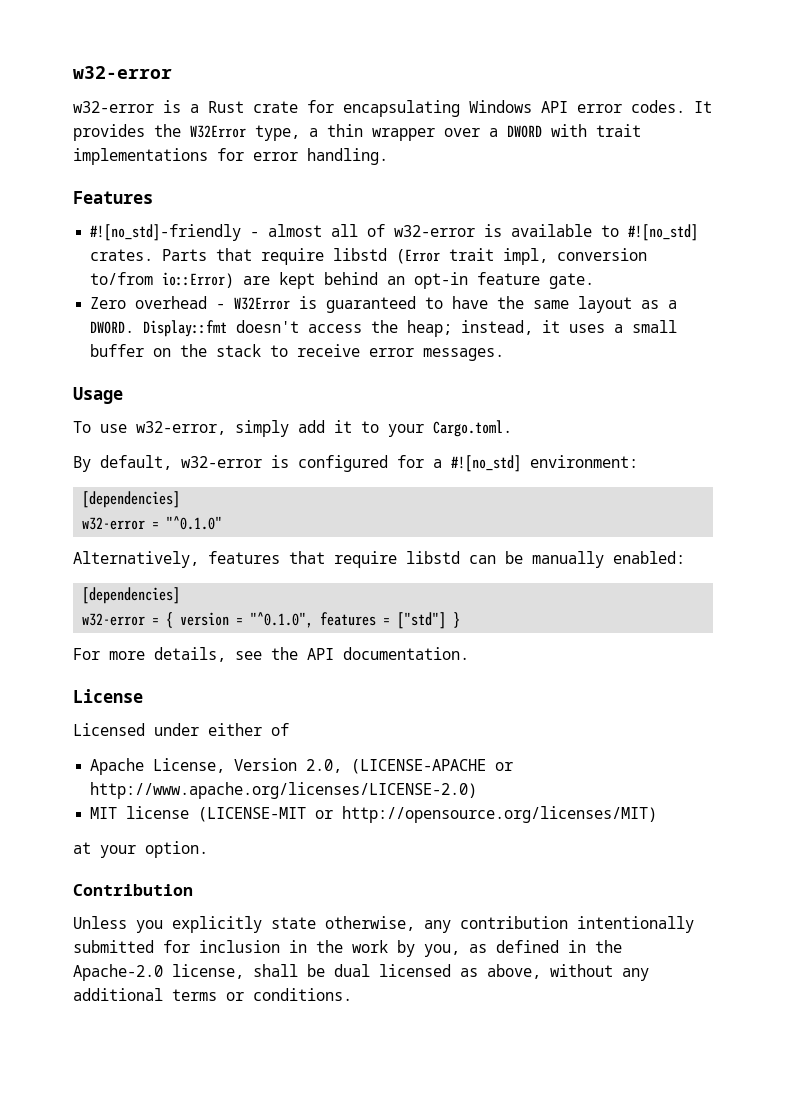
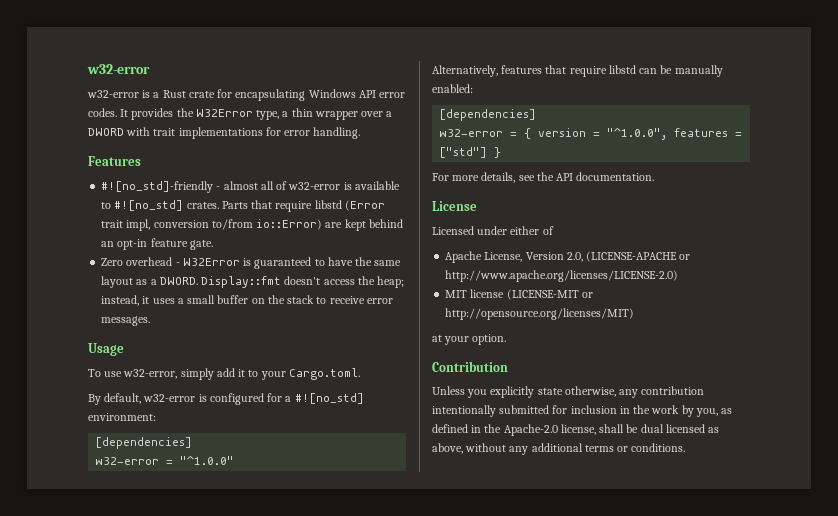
- w32-error = "^0.1.0"
+ w32-error = "^1.0.0"
- w32-error = { version = "^0.1.0", features = ["std"] }
+ w32-error = { version = "^1.0.0", features = ["std"] }

